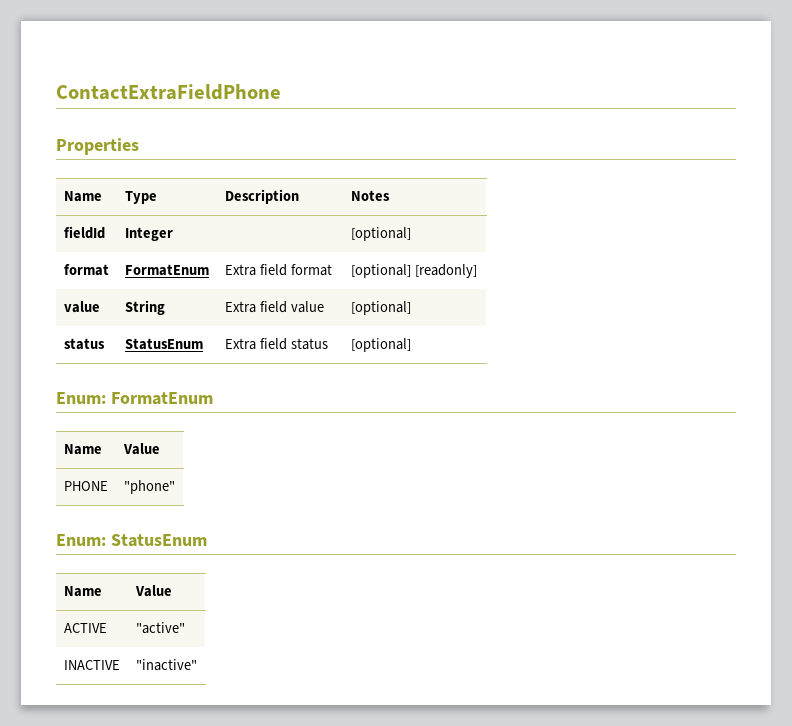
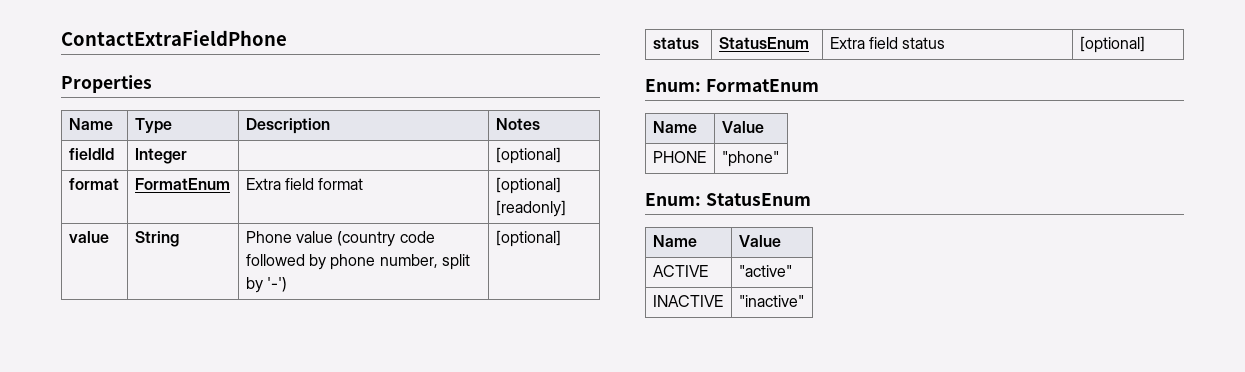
- value | String | Extra field value | [optional]
+ value | String | Phone value (country code followed by phone number, split by '-') | [optional]

